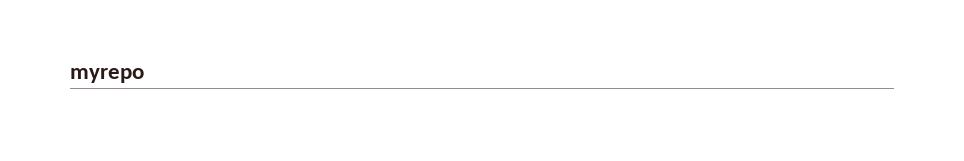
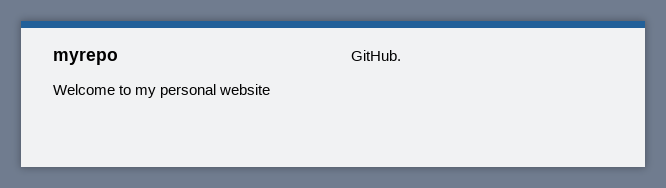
+ Welcome to my personal website GitHub.

